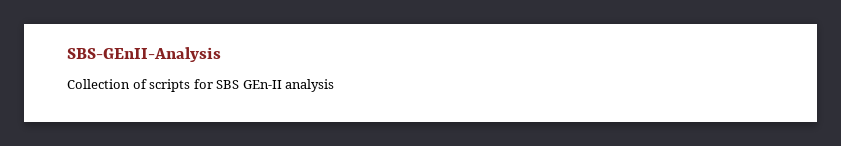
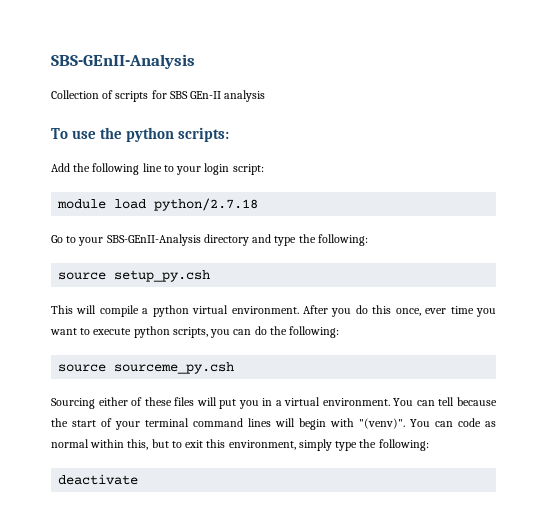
+ To use the python scripts:
+ Add the following line to your login script:
+ module load python/2.7.18
+ Go to your SBS-GEnII-Analysis directory and type the following:
+ source setup_py.csh
+ This will compile a python virtual environment. After you do this once, ever time you want to execute python scripts, you can do the following:
+ source sourceme_py.csh
+ Sourcing either of these files will put you in a virtual environment. You can tell because the start of your terminal command lines will begin with "(venv)". You can code as normal within this, but to exit this environment, simply type the following:
+ deactivate

